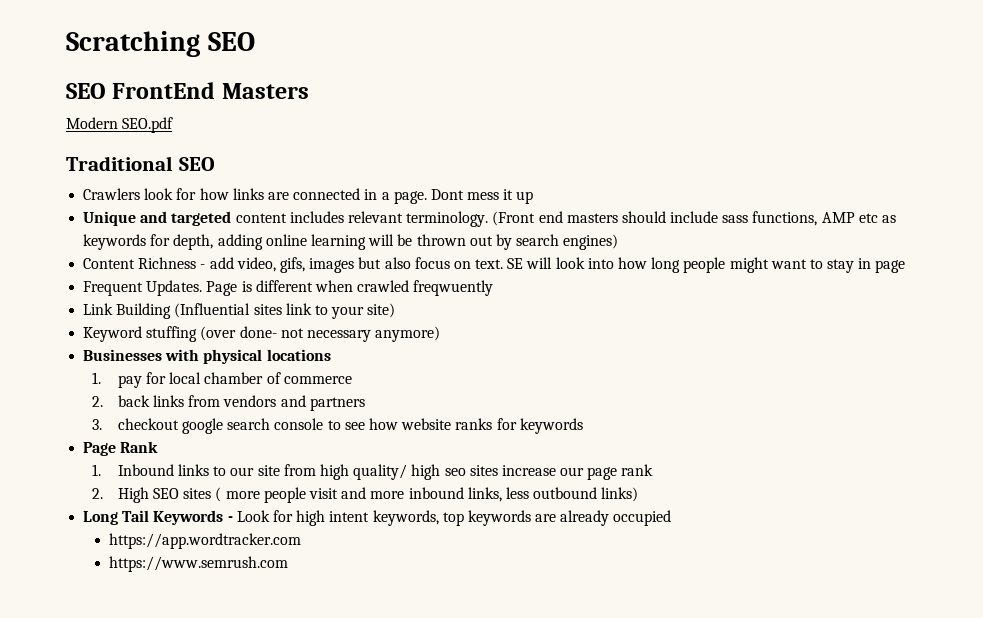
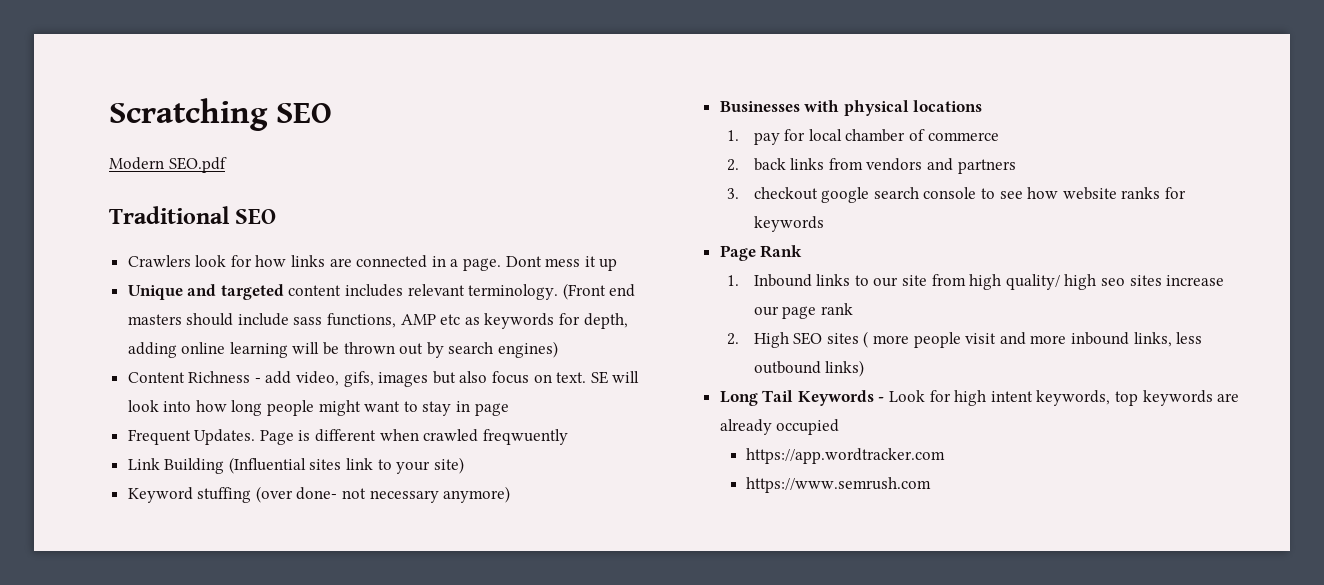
- SEO FrontEnd Masters

